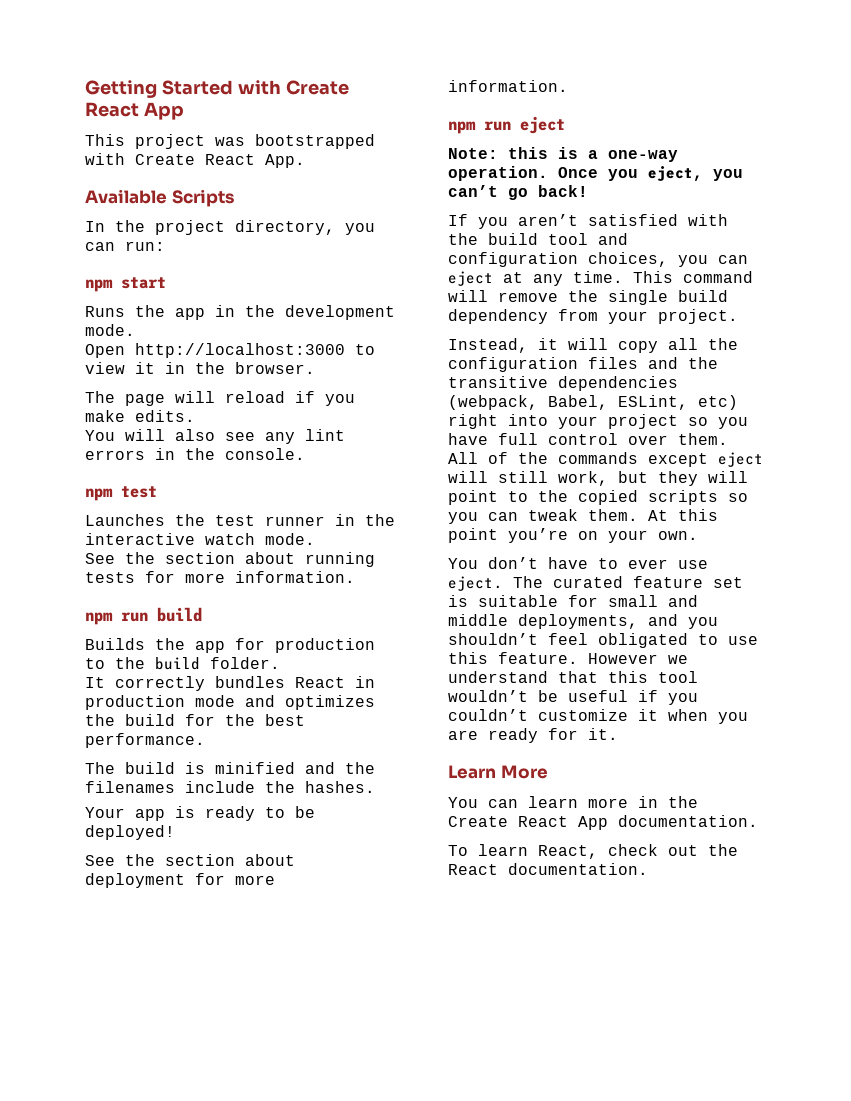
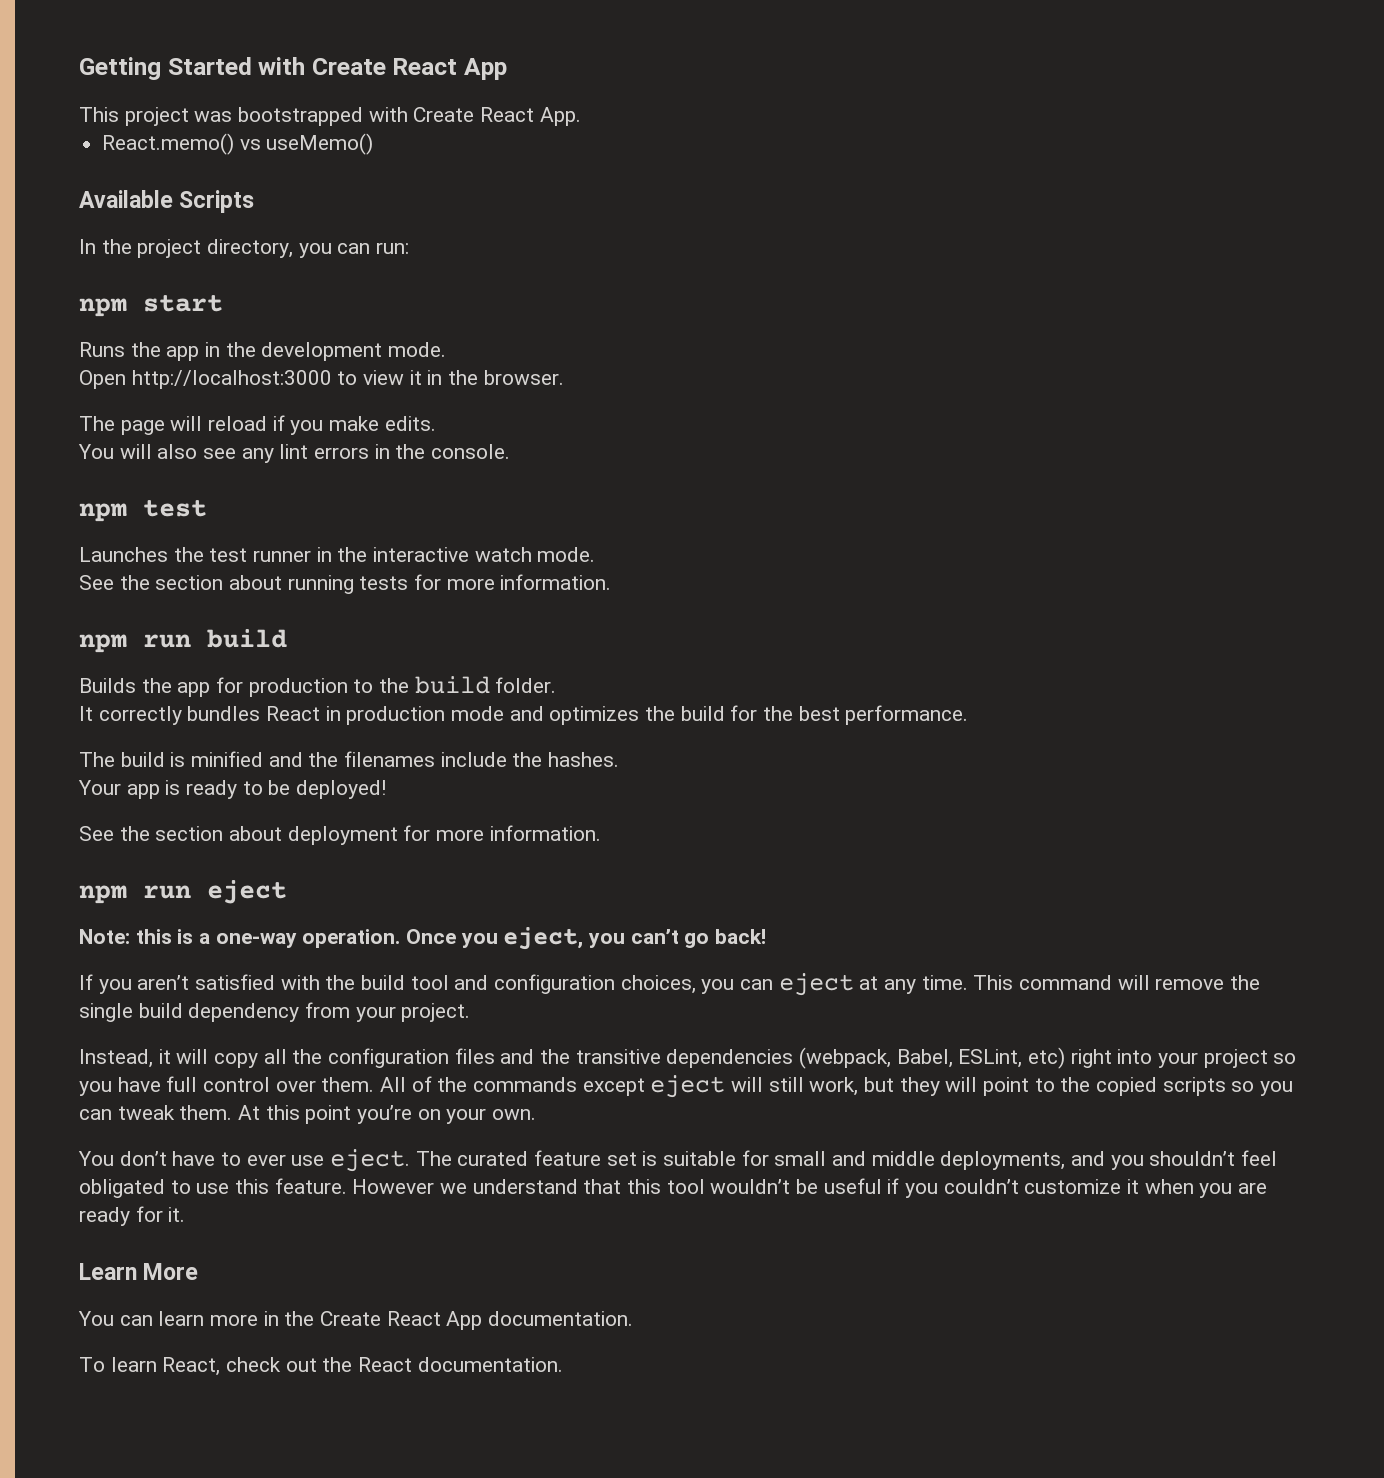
+ React.memo() vs useMemo()

